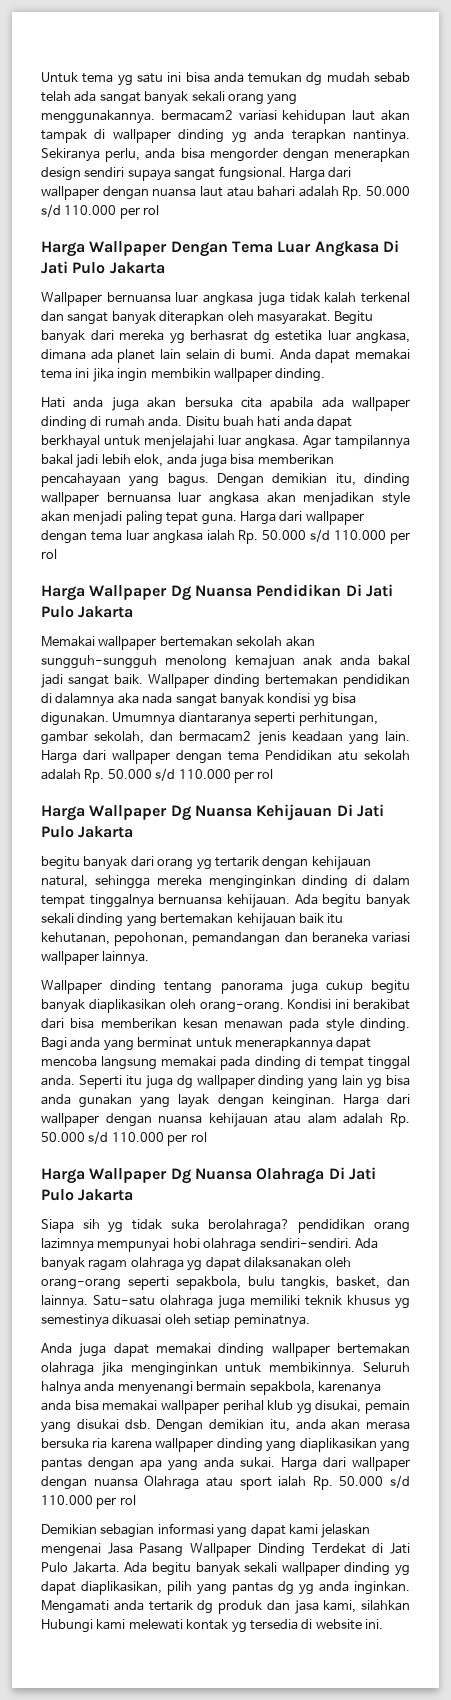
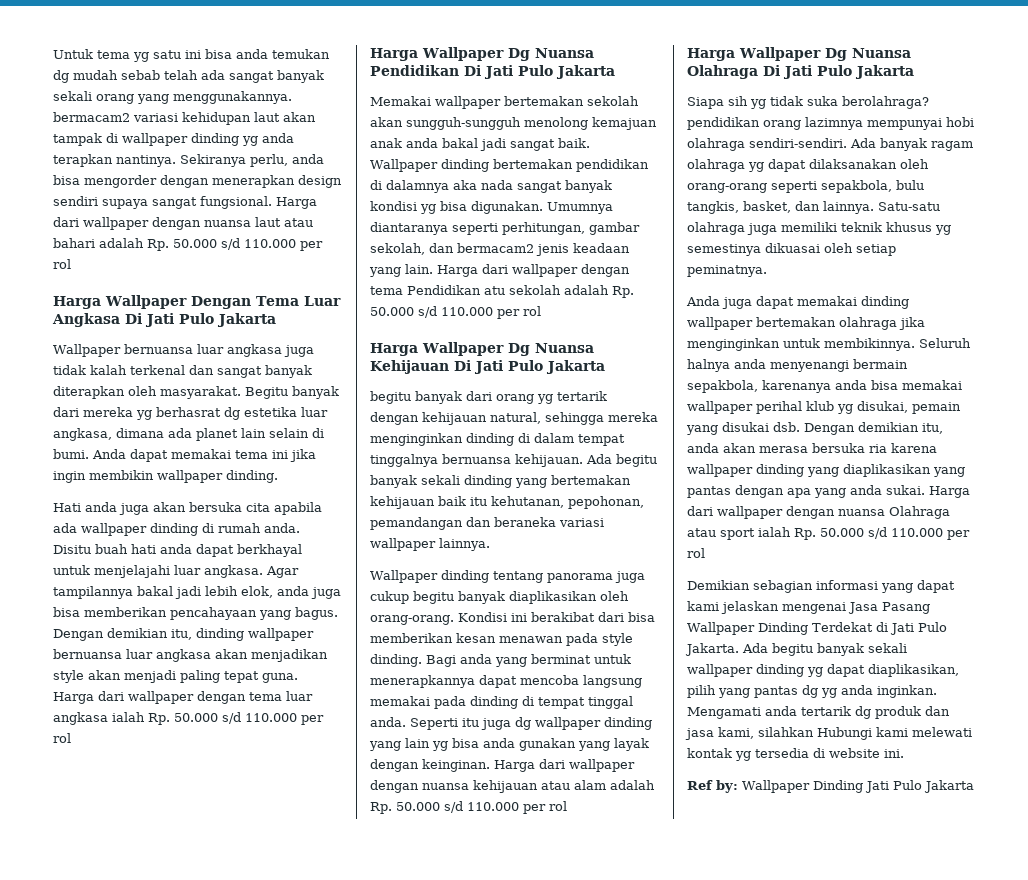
+ Ref by: Wallpaper Dinding Jati Pulo Jakarta

